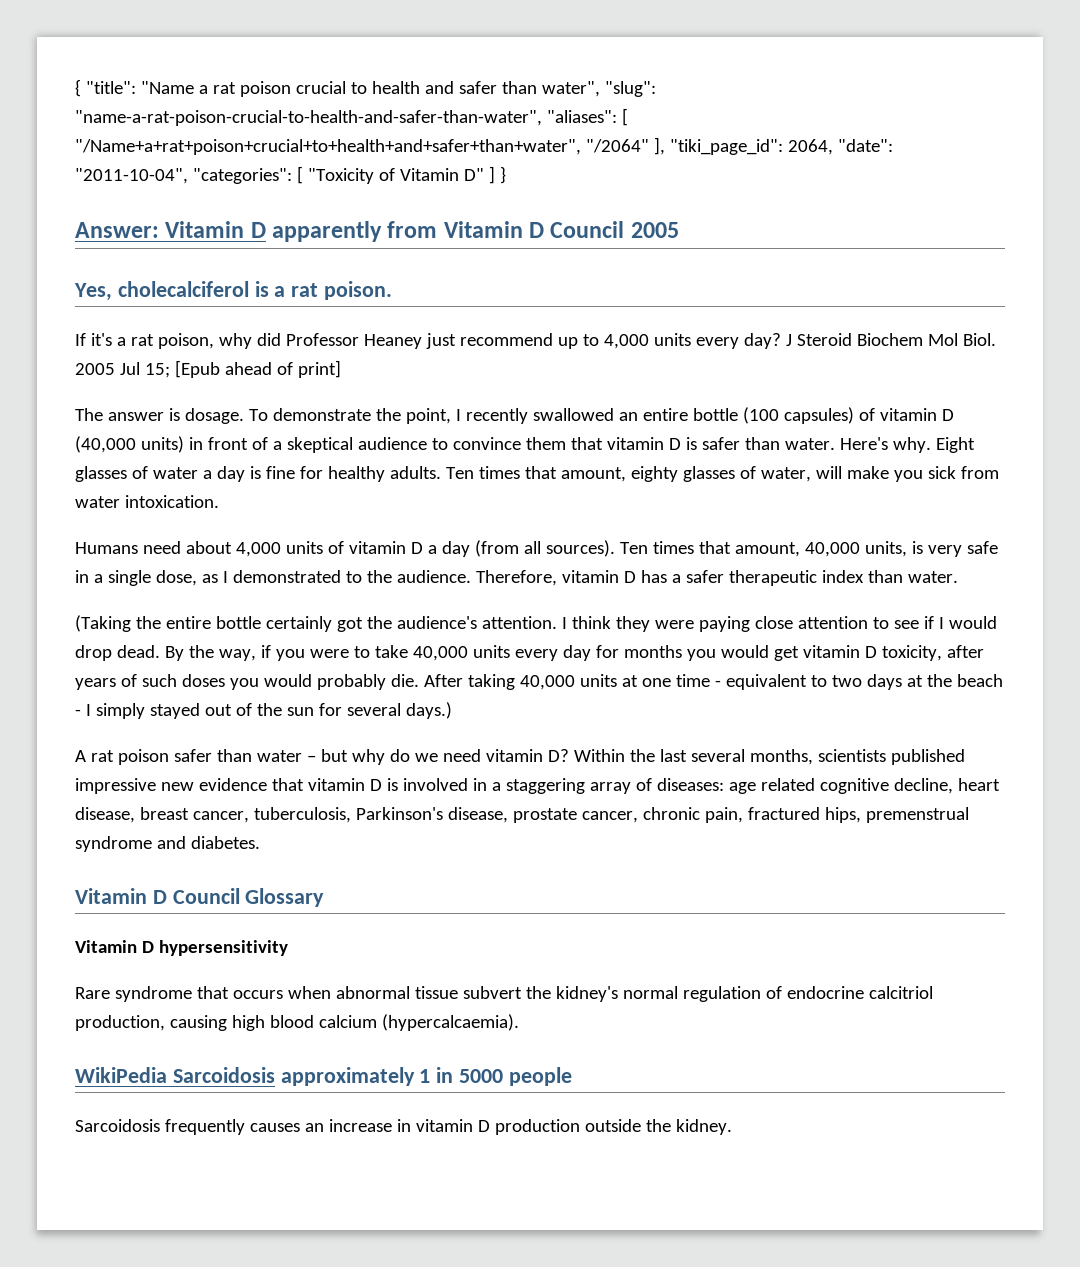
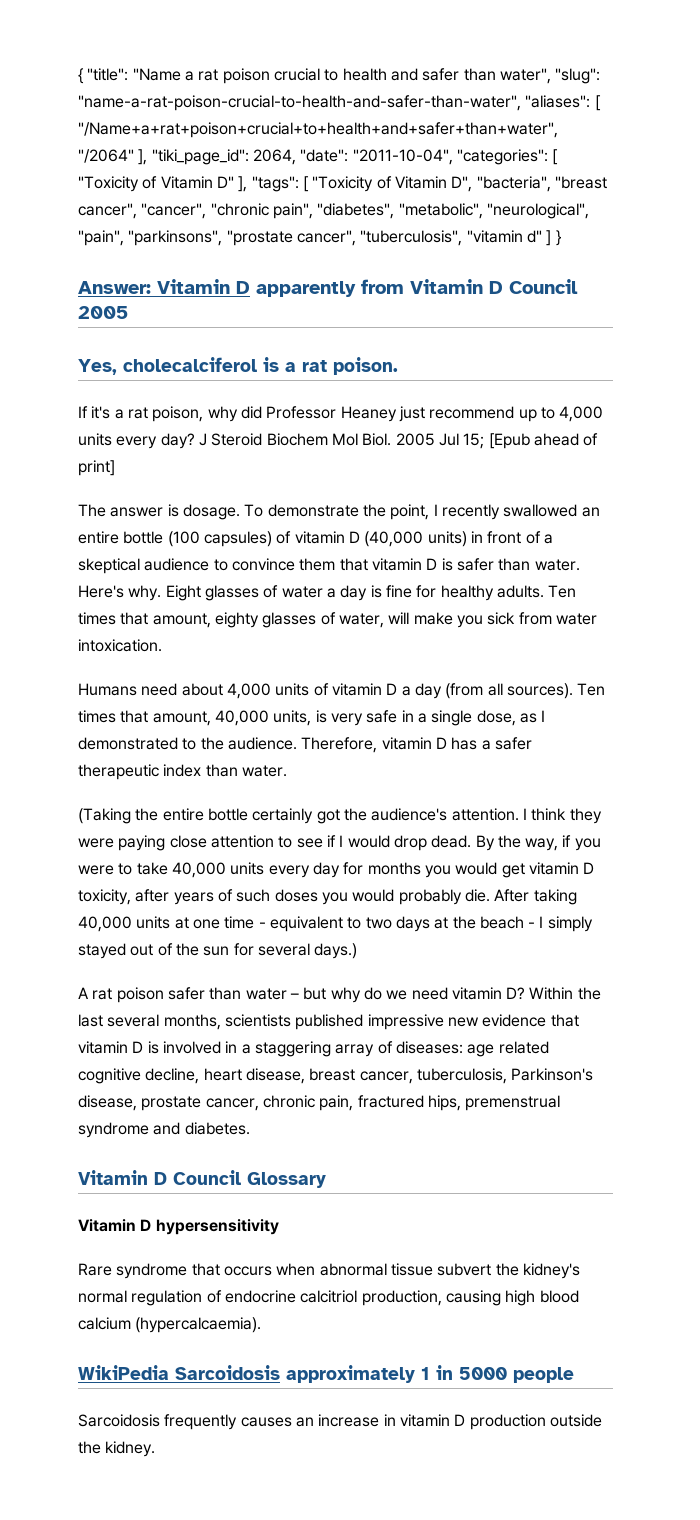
- { "title": "Name a rat poison crucial to health and safer than water", "slug": "name-a-rat-poison-crucial-to-health-and-safer-than-water", "aliases": [ "/Name+a+rat+poison+crucial+to+health+and+safer+than+water", "/2064" ], "tiki_page_id": 2064, "date": "2011-10-04", "categories": [ "Toxicity of Vitamin D" ] }
+ { "title": "Name a rat poison crucial to health and safer than water", "slug": "name-a-rat-poison-crucial-to-health-and-safer-than-water", "aliases": [ "/Name+a+rat+poison+crucial+to+health+and+safer+than+water", "/2064" ], "tiki_page_id": 2064, "date": "2011-10-04", "categories": [ "Toxicity of Vitamin D" ], "tags": [ "Toxicity of Vitamin D", "bacteria", "breast cancer", "cancer", "chronic pain", "diabetes", "metabolic", "neurological", "pain", "parkinsons", "prostate cancer", "tuberculosis", "vitamin d" ] }

